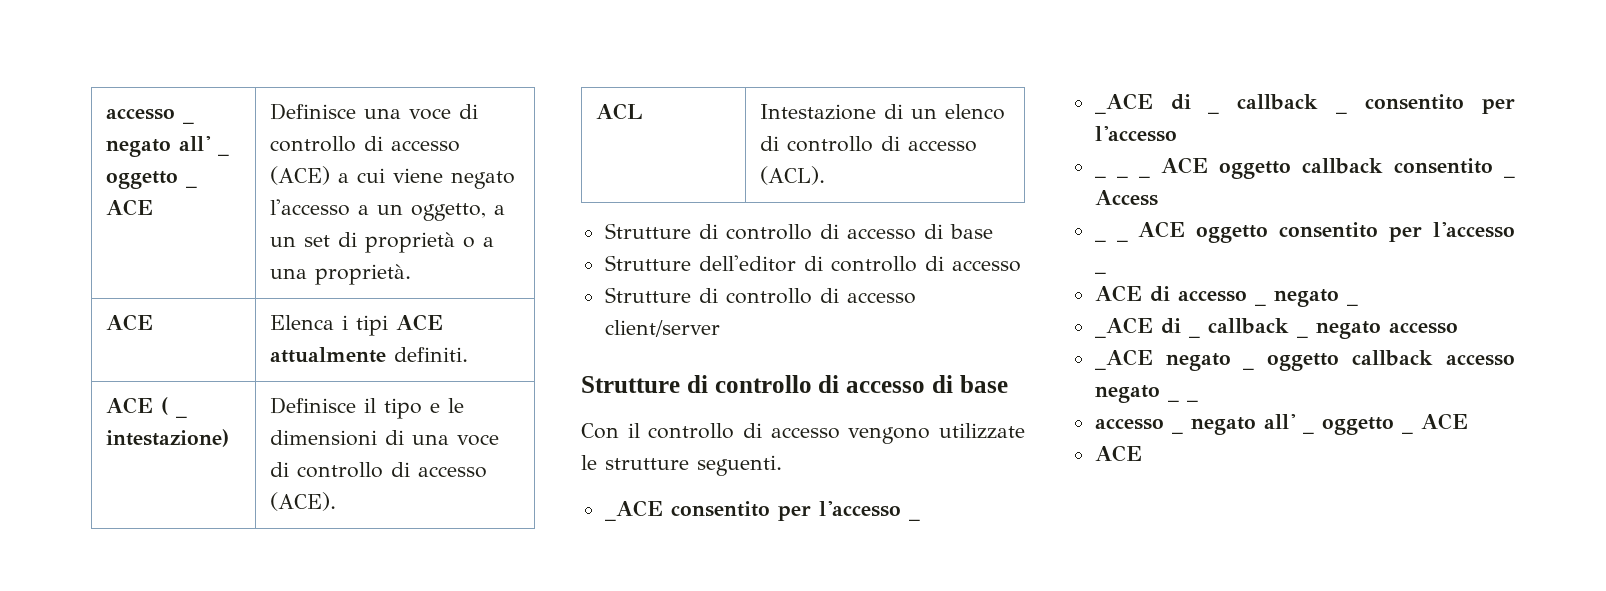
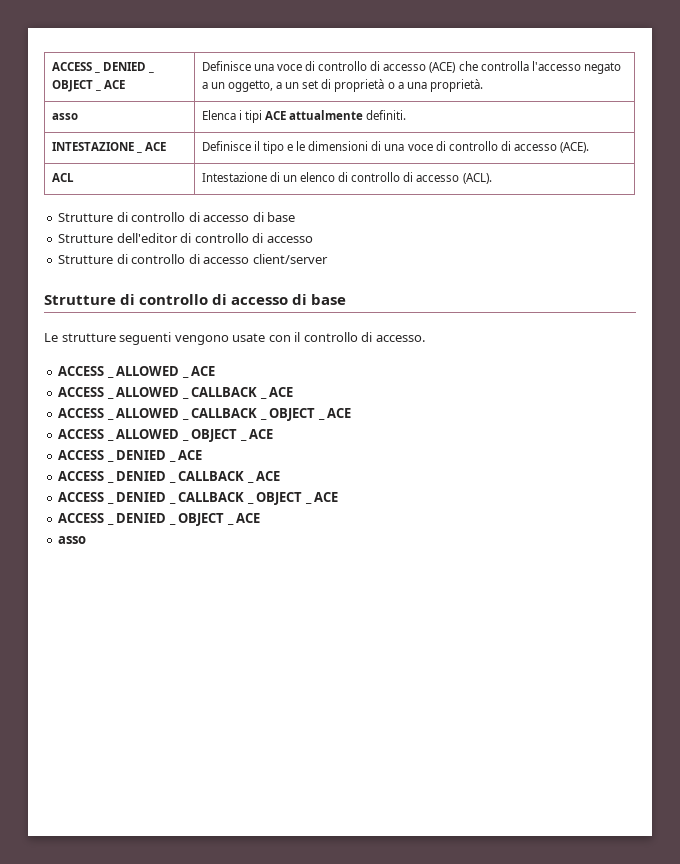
- accesso _ negato all' _ oggetto _ ACE | Definisce una voce di controllo di accesso (ACE) a cui viene negato l'accesso a un oggetto, a un set di proprietà o a una proprietà.
+ ACCESS _ DENIED _ OBJECT _ ACE | Definisce una voce di controllo di accesso (ACE) che controlla l'accesso negato a un oggetto, a un set di proprietà o a una proprietà.
- ACE | Elenca i tipi ACE attualmente definiti.
+ asso | Elenca i tipi ACE attualmente definiti.
- ACE ( _ intestazione) | Definisce il tipo e le dimensioni di una voce di controllo di accesso (ACE).
+ INTESTAZIONE _ ACE | Definisce il tipo e le dimensioni di una voce di controllo di accesso (ACE).
- Con il controllo di accesso vengono utilizzate le strutture seguenti.
- _ACE consentito per l'accesso _
- _ACE di _ callback _ consentito per l'accesso
- _ _ _ ACE oggetto callback consentito _ Access
- _ _ ACE oggetto consentito per l'accesso _
- ACE di accesso _ negato _
- _ACE di _ callback _ negato accesso
- _ACE negato _ oggetto callback accesso negato _ _
- accesso _ negato all' _ oggetto _ ACE
- ACE
+ Le strutture seguenti vengono usate con il controllo di accesso.
+ ACCESS _ ALLOWED _ ACE
+ ACCESS _ ALLOWED _ CALLBACK _ ACE
+ ACCESS _ ALLOWED _ CALLBACK _ OBJECT _ ACE
+ ACCESS _ ALLOWED _ OBJECT _ ACE
+ ACCESS _ DENIED _ ACE
+ ACCESS _ DENIED _ CALLBACK _ ACE
+ ACCESS _ DENIED _ CALLBACK _ OBJECT _ ACE
+ ACCESS _ DENIED _ OBJECT _ ACE
+ asso

